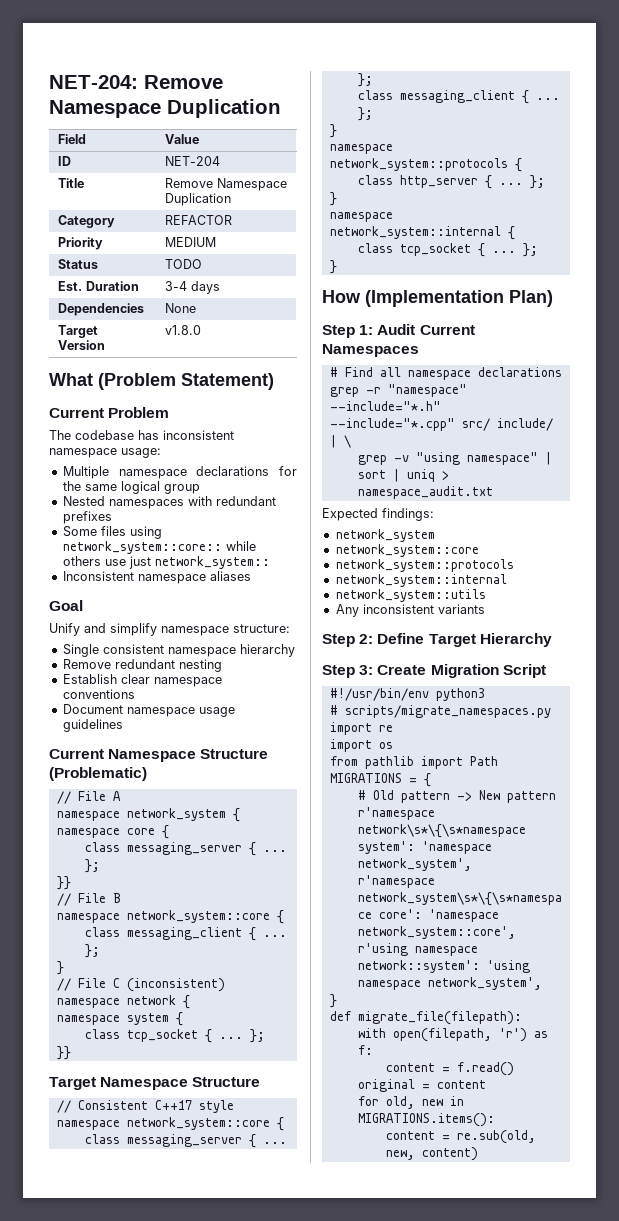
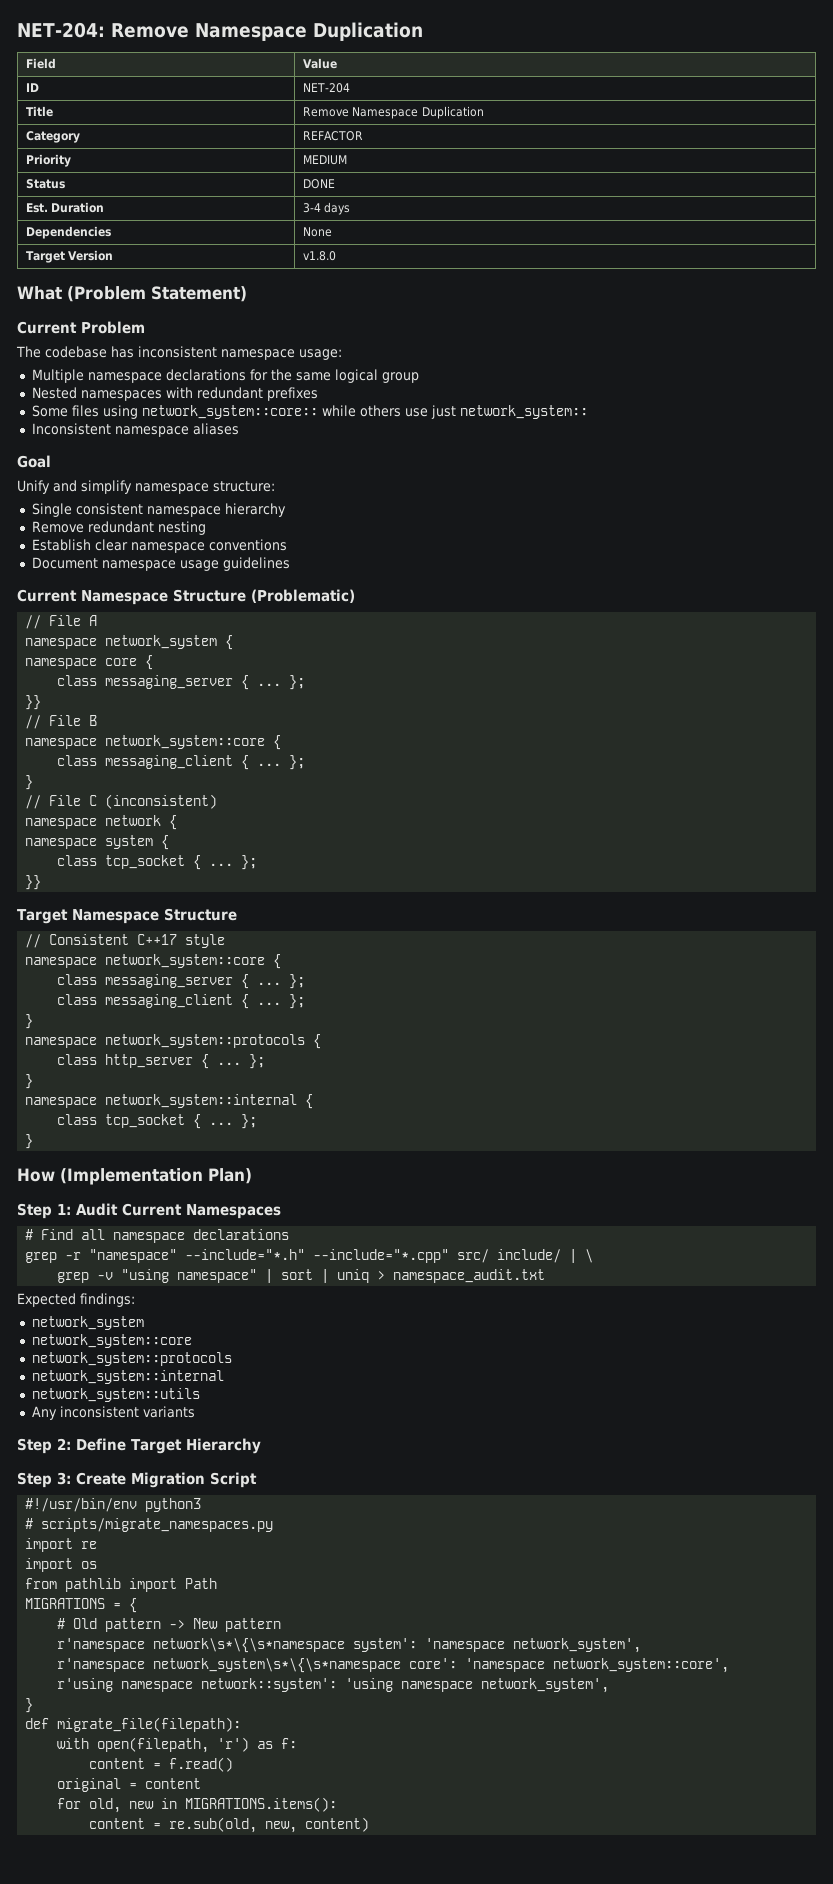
- Status | TODO
+ Status | DONE

